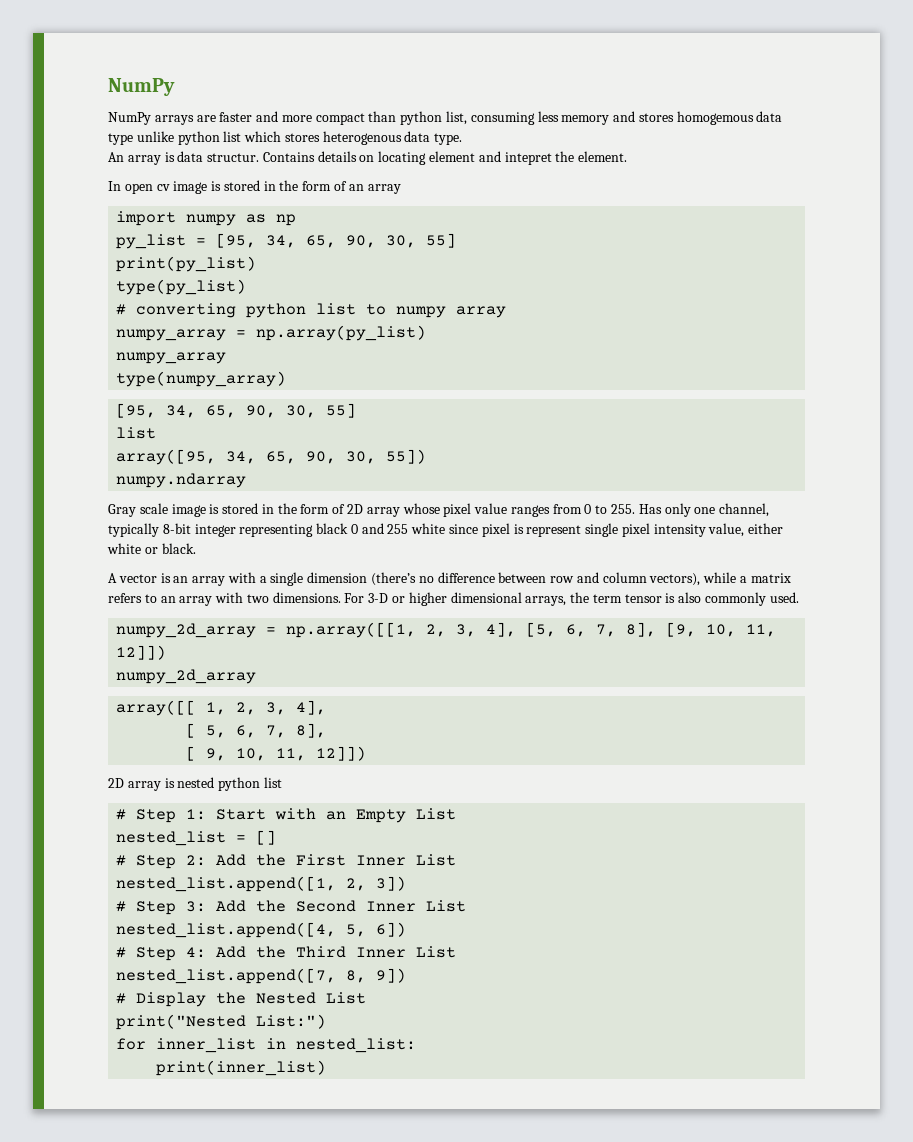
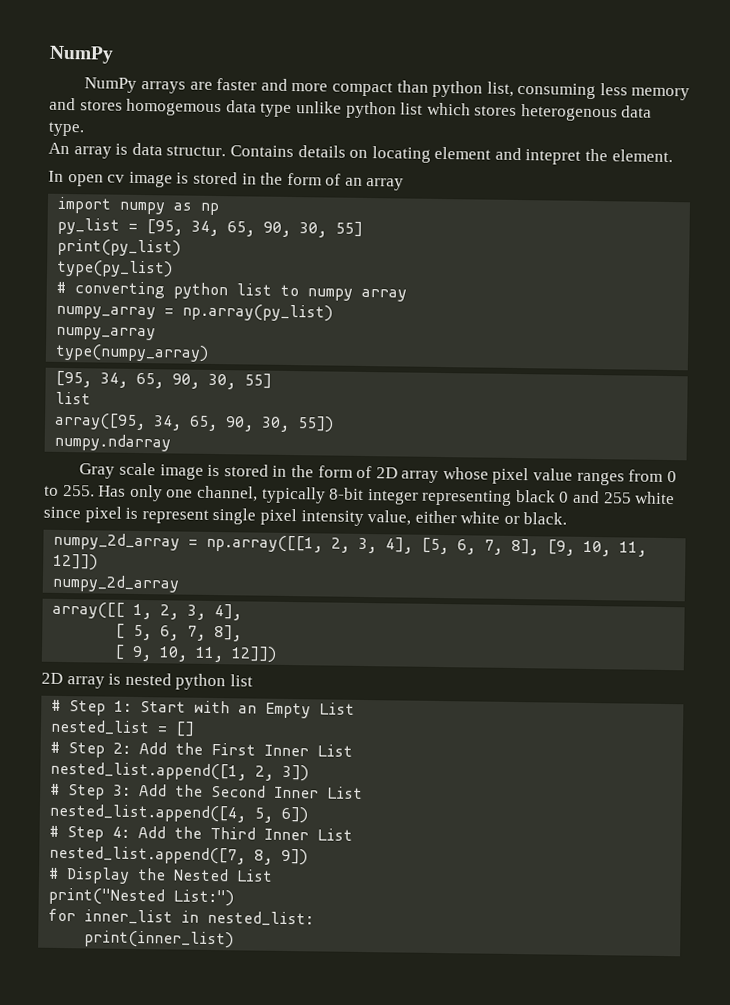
- A vector is an array with a single dimension (there’s no difference between row and column vectors), while a matrix refers to an array with two dimensions. For 3-D or higher dimensional arrays, the term tensor is also commonly used.

